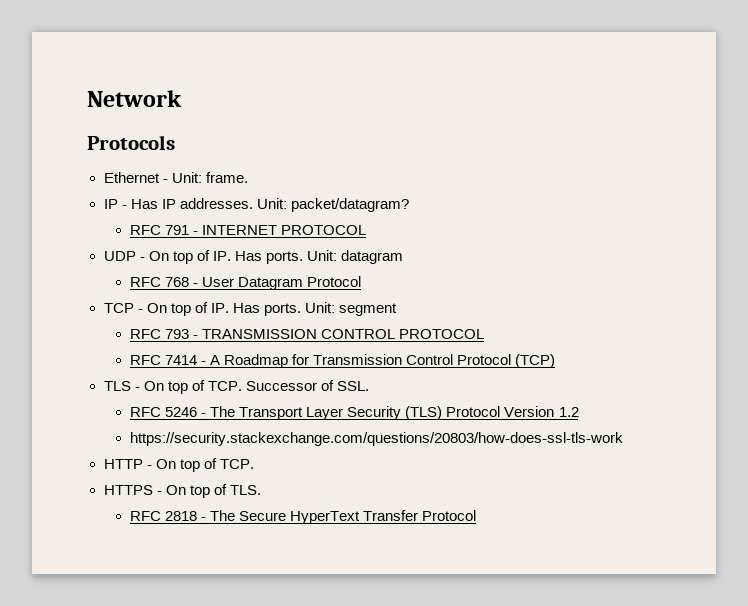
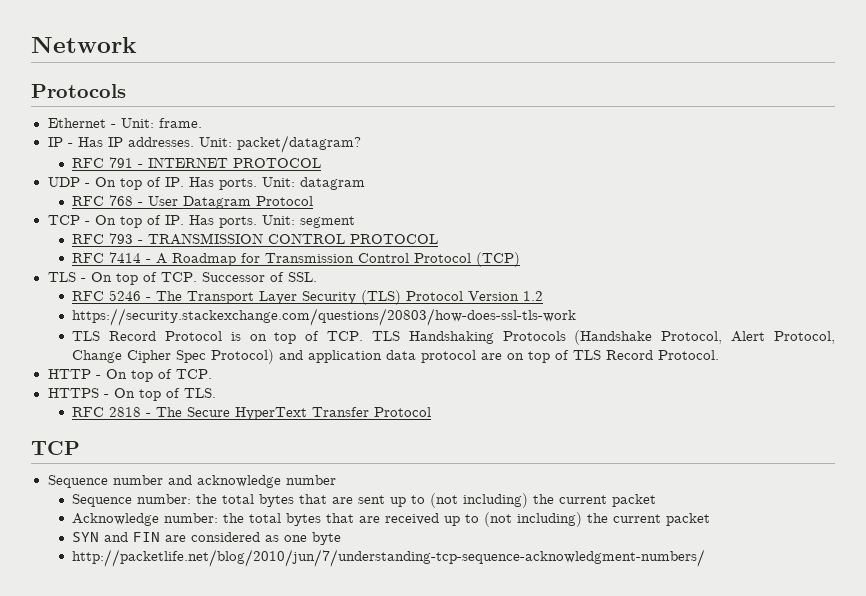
+ TLS Record Protocol is on top of TCP. TLS Handshaking Protocols (Handshake Protocol, Alert Protocol, Change Cipher Spec Protocol) and application data protocol are on top of TLS Record Protocol.
  RFC 2818 - The Secure HyperText Transfer Protocol
+ TCP
+ Sequence number and acknowledge number
+ Sequence number: the total bytes that are sent up to (not including) the current packet
+ Acknowledge number: the total bytes that are received up to (not including) the current packet
+ SYN and FIN are considered as one byte
+ http://packetlife.net/blog/2010/jun/7/understanding-tcp-sequence-acknowledgment-numbers/

